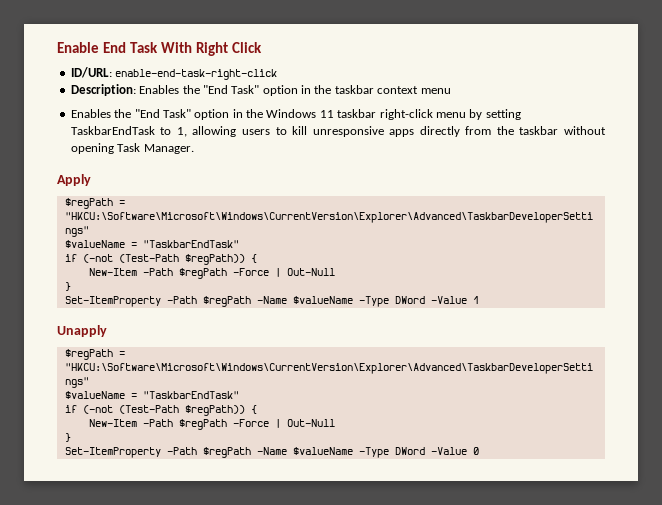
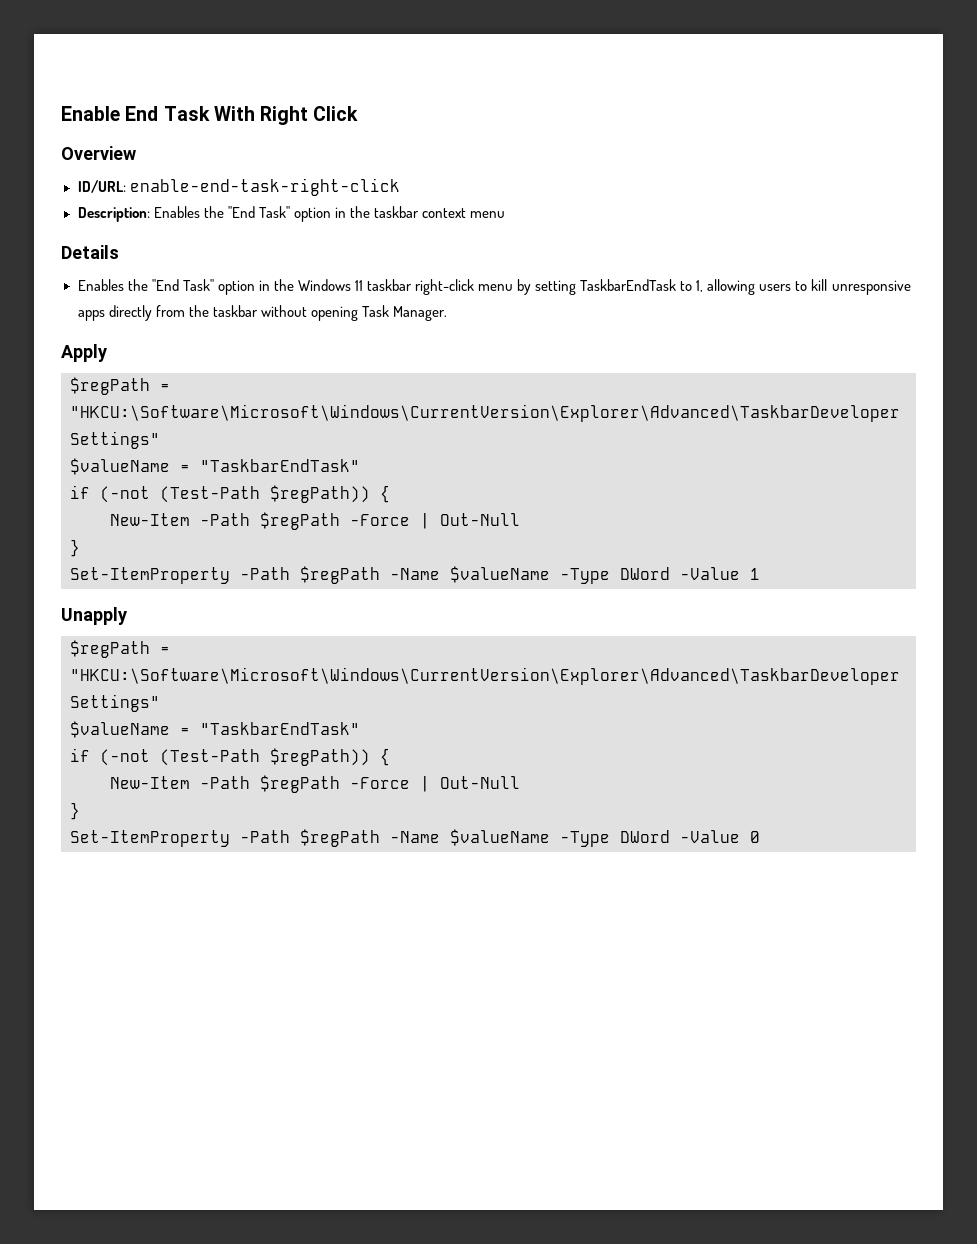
+ Overview
+ Details

